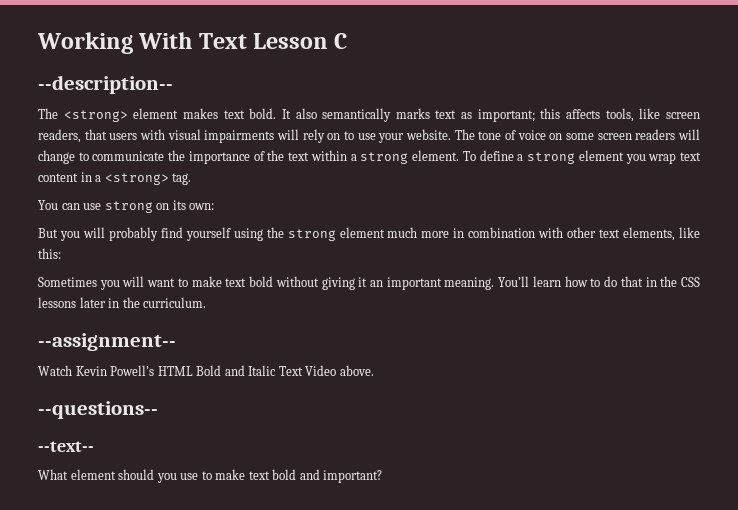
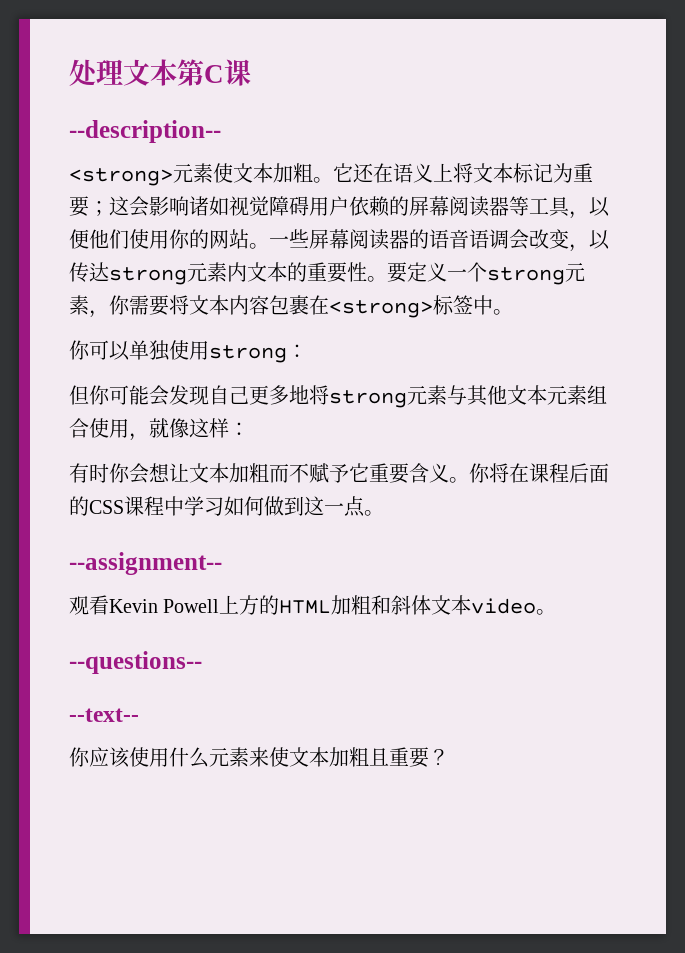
- Working With Text Lesson C
+ 处理文本第C课
- The <strong> element makes text bold. It also semantically marks text as important; this affects tools, like screen readers, that users with visual impairments will rely on to use your website. The tone of voice on some screen readers will change to communicate the importance of the text within a strong element. To define a strong element you wrap text content in a <strong> tag.
- You can use strong on its own:
- But you will probably find yourself using the strong element much more in combination with other text elements, like this:
- Sometimes you will want to make text bold without giving it an important meaning. You’ll learn how to do that in the CSS lessons later in the curriculum.
+ <strong>元素使文本加粗。它还在语义上将文本标记为重要；这会影响诸如视觉障碍用户依赖的屏幕阅读器等工具，以便他们使用你的网站。一些屏幕阅读器的语音语调会改变，以传达strong元素内文本的重要性。要定义一个strong元素，你需要将文本内容包裹在<strong>标签中。
+ 你可以单独使用strong：
+ 但你可能会发现自己更多地将strong元素与其他文本元素组合使用，就像这样：
+ 有时你会想让文本加粗而不赋予它重要含义。你将在课程后面的CSS课程中学习如何做到这一点。
  --assignment--
- Watch Kevin Powell’s HTML Bold and Italic Text Video above.
+ 观看Kevin Powell上方的HTML加粗和斜体文本video。
  --questions--
  --text--
- What element should you use to make text bold and important?
+ 你应该使用什么元素来使文本加粗且重要？

